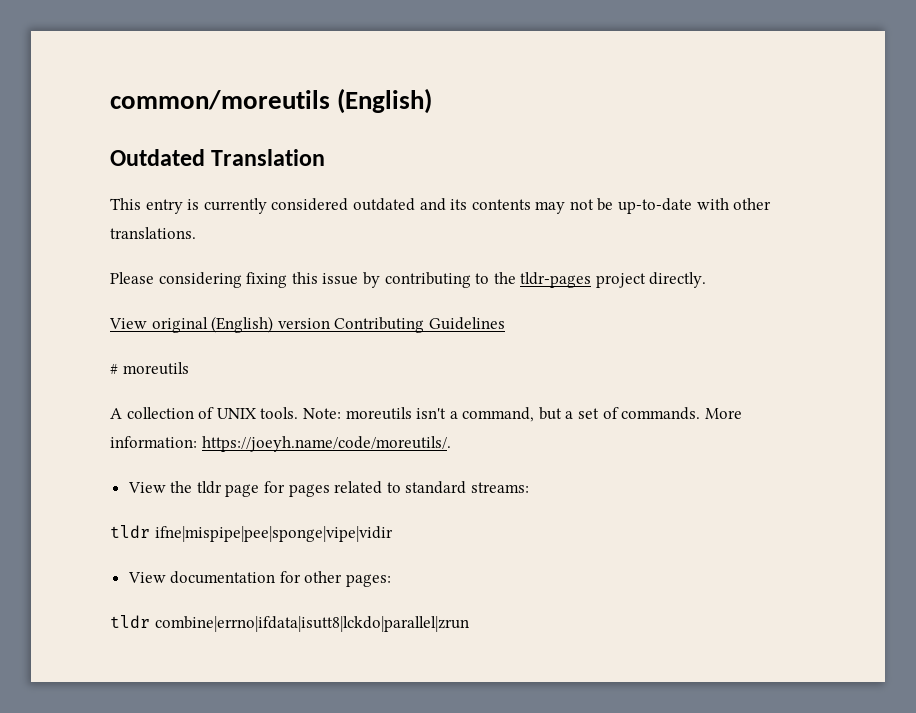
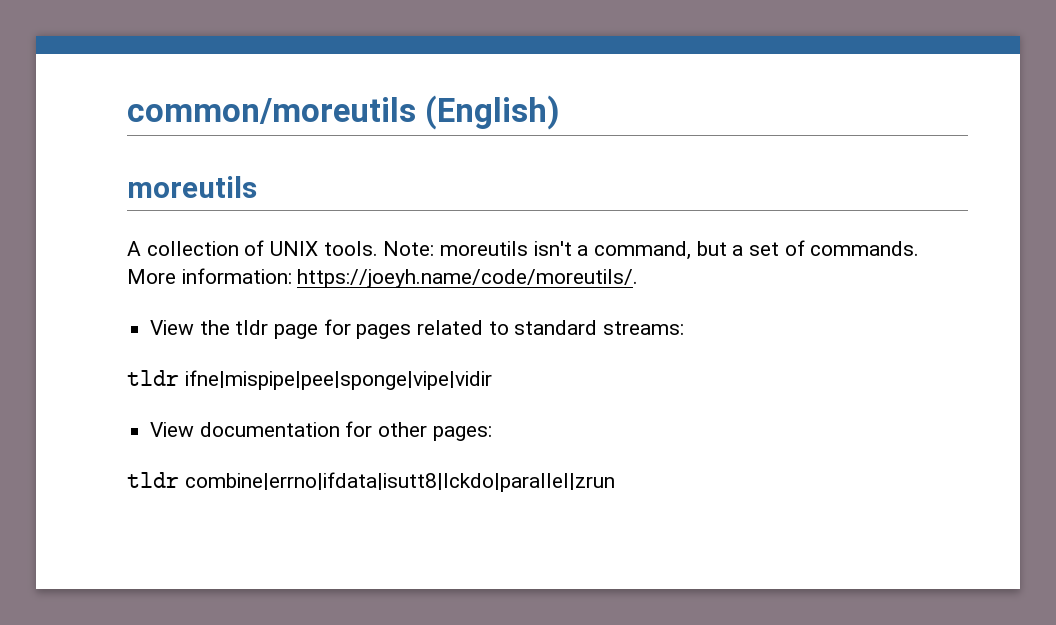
  common/moreutils (English)
- Outdated Translation
- This entry is currently considered outdated and its contents may not be up-to-date with other translations.
- Please considering fixing this issue by contributing to the tldr-pages project directly.
- View original (English) version Contributing Guidelines
- # moreutils
+ moreutils

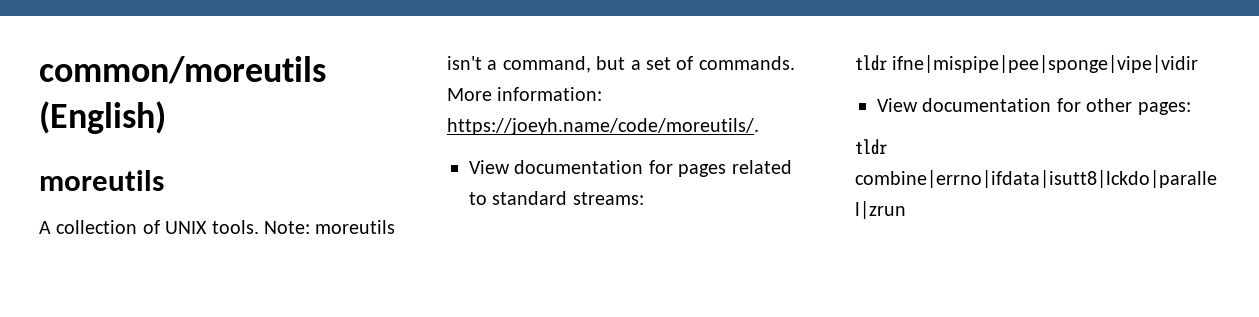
- View the tldr page for pages related to standard streams:
+ View documentation for pages related to standard streams:

